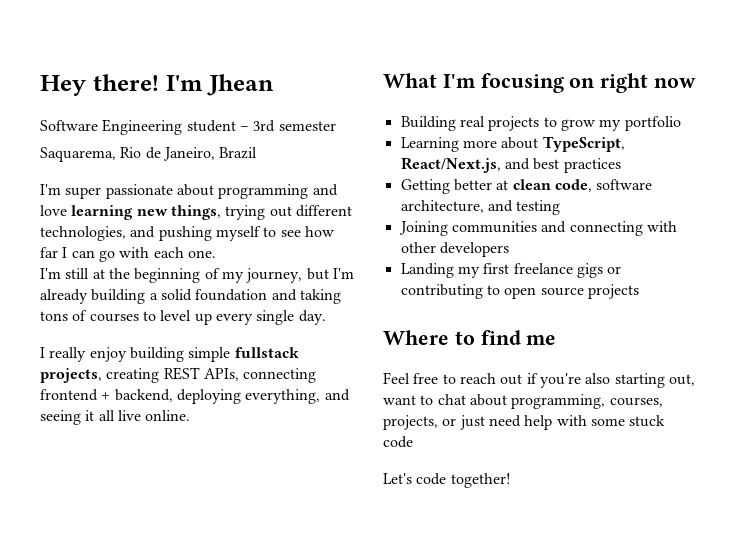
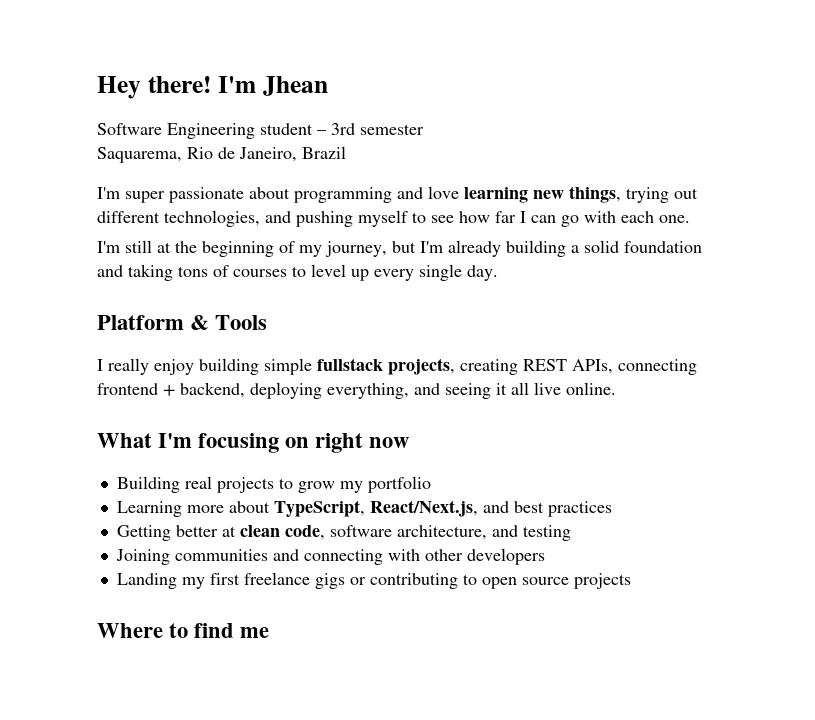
+ Platform & Tools
- Feel free to reach out if you're also starting out, want to chat about programming, courses, projects, or just need help with some stuck code
- Let's code together!

